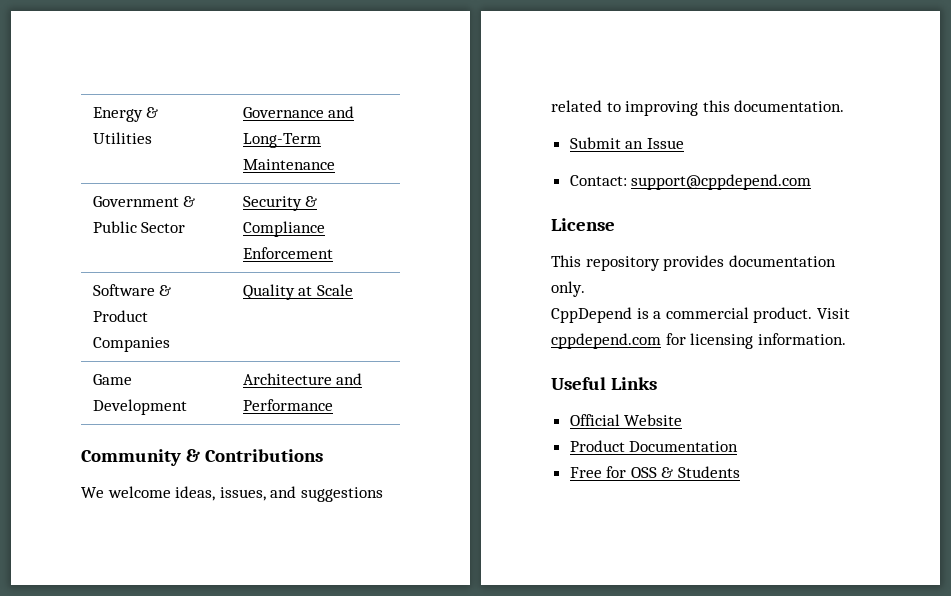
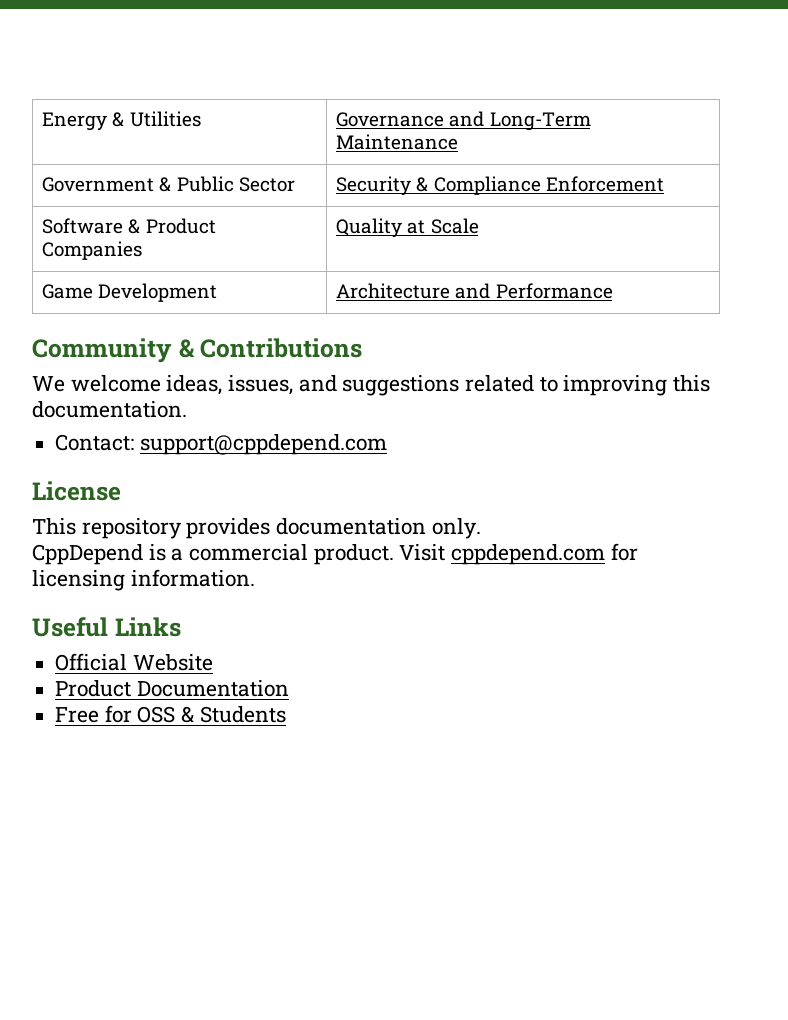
- Submit an Issue

